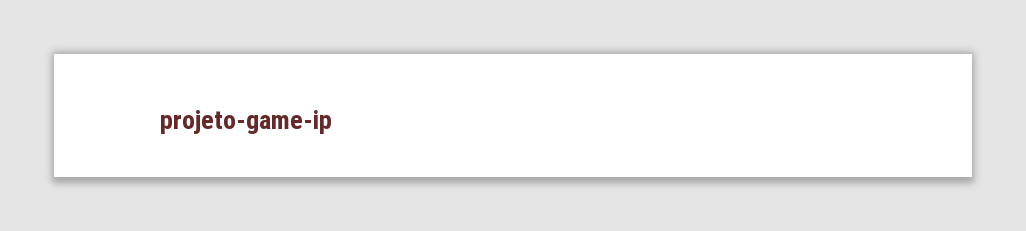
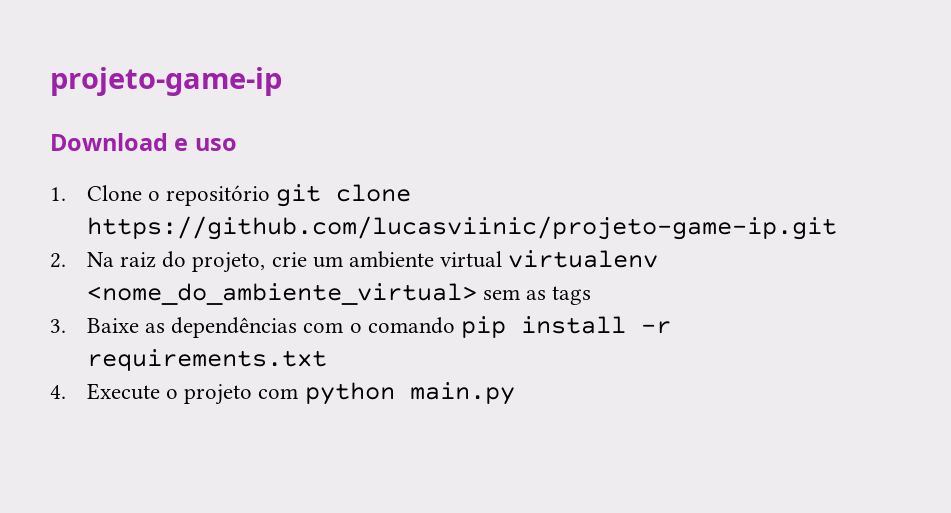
+ Download e uso
+ 1. Clone o repositório git clone https://github.com/lucasviinic/projeto-game-ip.git
+ 2. Na raiz do projeto, crie um ambiente virtual virtualenv <nome_do_ambiente_virtual> sem as tags
+ 3. Baixe as dependências com o comando pip install -r requirements.txt
+ 4. Execute o projeto com python main.py

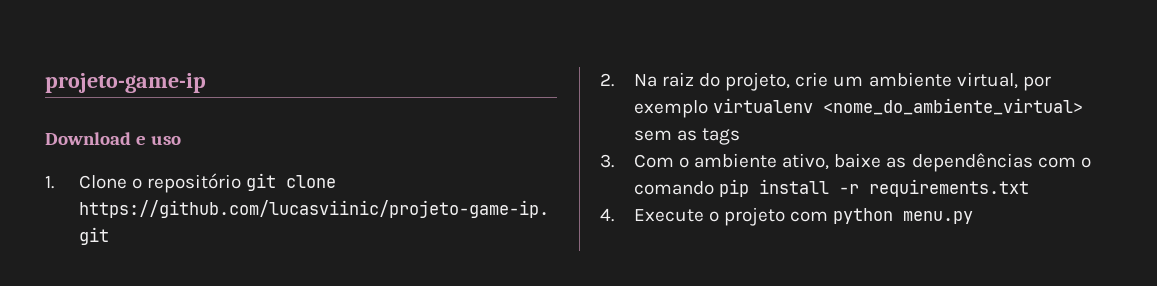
- 2. Na raiz do projeto, crie um ambiente virtual virtualenv <nome_do_ambiente_virtual> sem as tags
+ 2. Na raiz do projeto, crie um ambiente virtual, por exemplo virtualenv <nome_do_ambiente_virtual> sem as tags
- 3. Baixe as dependências com o comando pip install -r requirements.txt
+ 3. Com o ambiente ativo, baixe as dependências com o comando pip install -r requirements.txt
- 4. Execute o projeto com python main.py
+ 4. Execute o projeto com python menu.py

